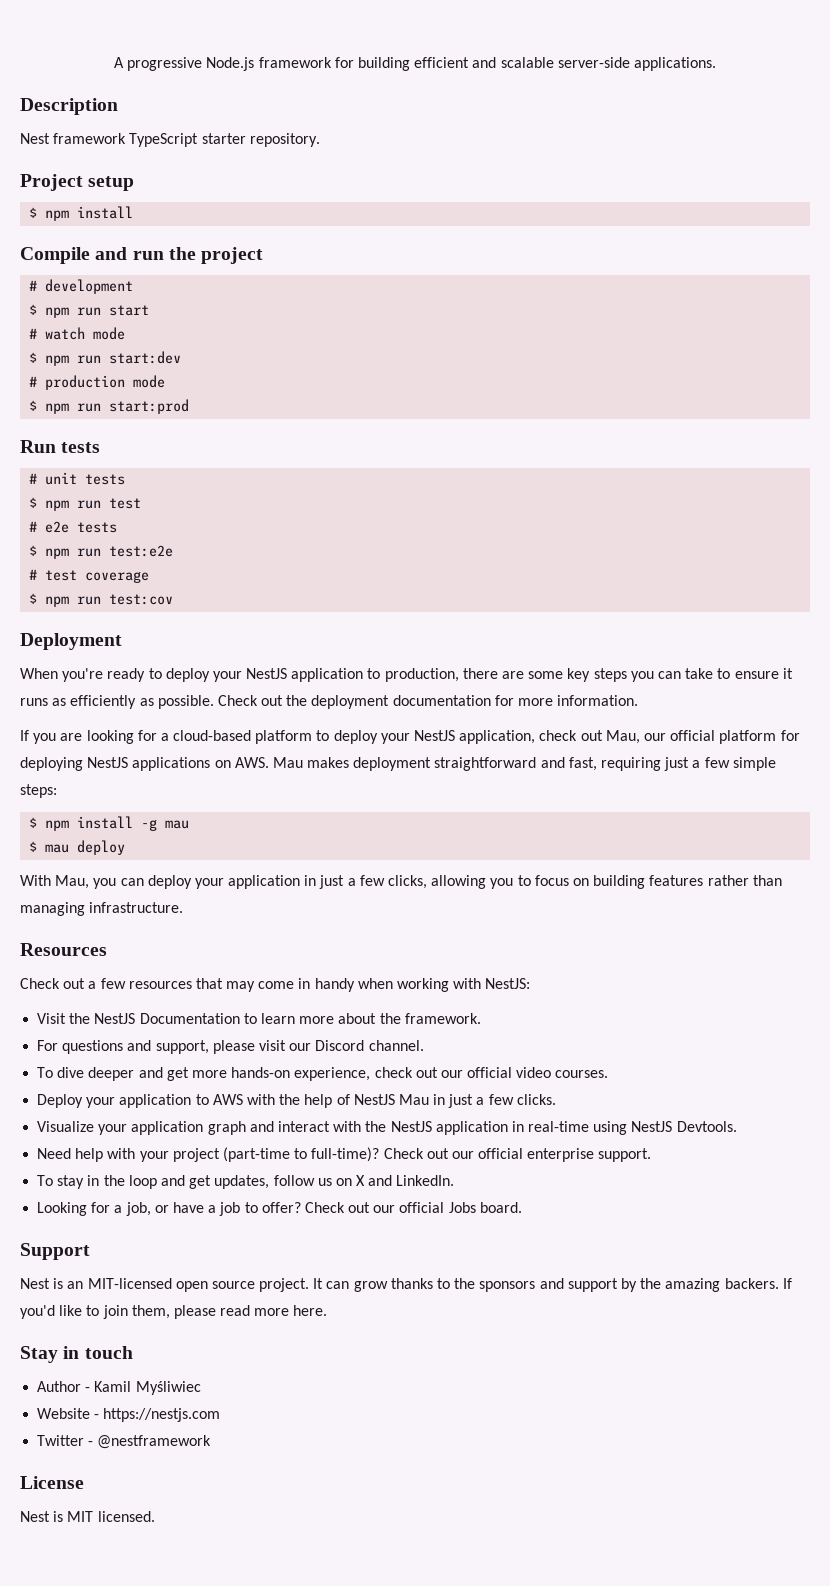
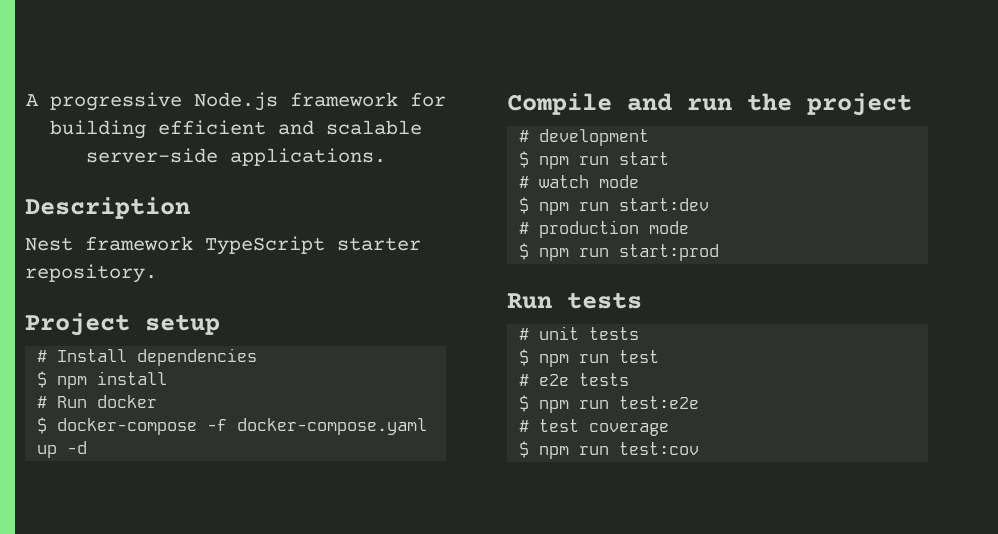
  Project setup
+ # Install dependencies
  $ npm install
+ # Run docker
+ $ docker-compose -f docker-compose.yaml up -d
- Deployment
- When you're ready to deploy your NestJS application to production, there are some key steps you can take to ensure it runs as efficiently as possible. Check out the deployment documentation for more information.
- If you are looking for a cloud-based platform to deploy your NestJS application, check out Mau, our official platform for deploying NestJS applications on AWS. Mau makes deployment straightforward and fast, requiring just a few simple steps:
- $ npm install -g mau
- $ mau deploy
- With Mau, you can deploy your application in just a few clicks, allowing you to focus on building features rather than managing infrastructure.
- Resources
- Check out a few resources that may come in handy when working with NestJS:
- Visit the NestJS Documentation to learn more about the framework.
- For questions and support, please visit our Discord channel.
- To dive deeper and get more hands-on experience, check out our official video courses.
- Deploy your application to AWS with the help of NestJS Mau in just a few clicks.
- Visualize your application graph and interact with the NestJS application in real-time using NestJS Devtools.
- Need help with your project (part-time to full-time)? Check out our official enterprise support.
- To stay in the loop and get updates, follow us on X and LinkedIn.
- Looking for a job, or have a job to offer? Check out our official Jobs board.
- Support
- Nest is an MIT-licensed open source project. It can grow thanks to the sponsors and support by the amazing backers. If you'd like to join them, please read more here.
- Stay in touch
- Author - Kamil Myśliwiec
- Website - https://nestjs.com
- Twitter - @nestframework
- License
- Nest is MIT licensed.

